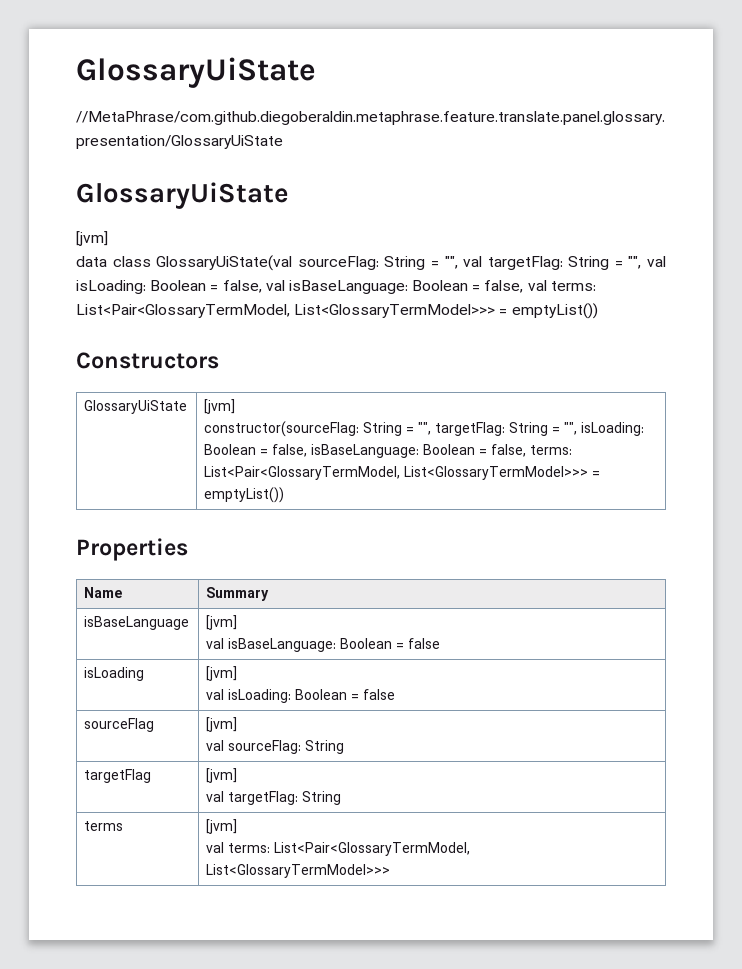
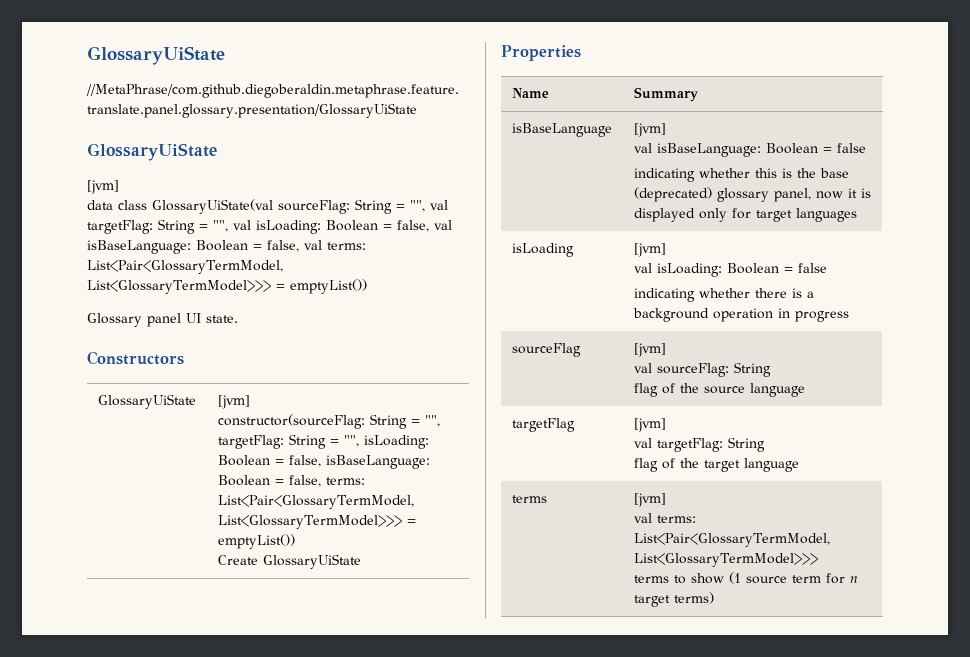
+ Glossary panel UI state.
  GlossaryUiState | [jvm]
  constructor(sourceFlag: String = "", targetFlag: String = "", isLoading: Boolean = false, isBaseLanguage: Boolean = false, terms: List<Pair<GlossaryTermModel, List<GlossaryTermModel>>> = emptyList())
+ Create GlossaryUiState
  isBaseLanguage | [jvm]
  val isBaseLanguage: Boolean = false
+ indicating whether this is the base (deprecated) glossary panel, now it is displayed only for target languages
  isLoading | [jvm]
  val isLoading: Boolean = false
+ indicating whether there is a background operation in progress
  sourceFlag | [jvm]
  val sourceFlag: String
+ flag of the source language
  targetFlag | [jvm]
  val targetFlag: String
+ flag of the target language
  terms | [jvm]
  val terms: List<Pair<GlossaryTermModel, List<GlossaryTermModel>>>
+ terms to show (1 source term for n target terms)

